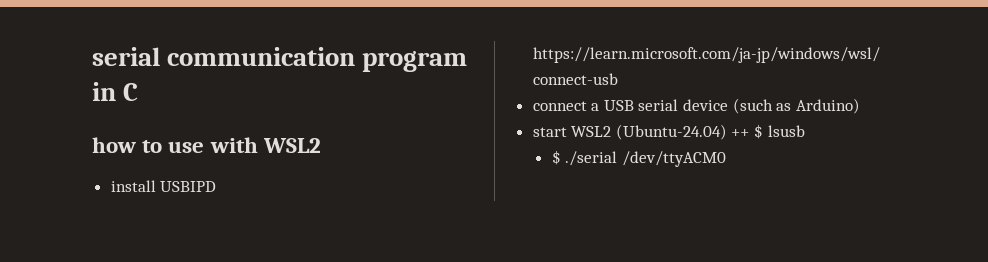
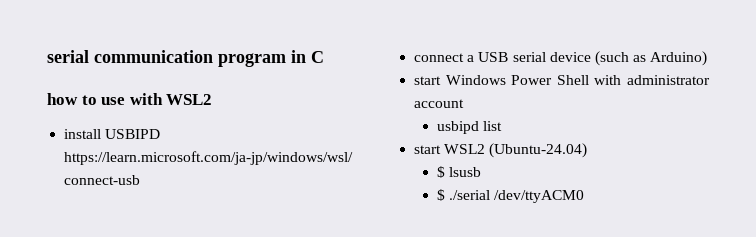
+ start Windows Power Shell with administrator account
+ usbipd list
- start WSL2 (Ubuntu-24.04) ++ $ lsusb
+ start WSL2 (Ubuntu-24.04)
+ $ lsusb

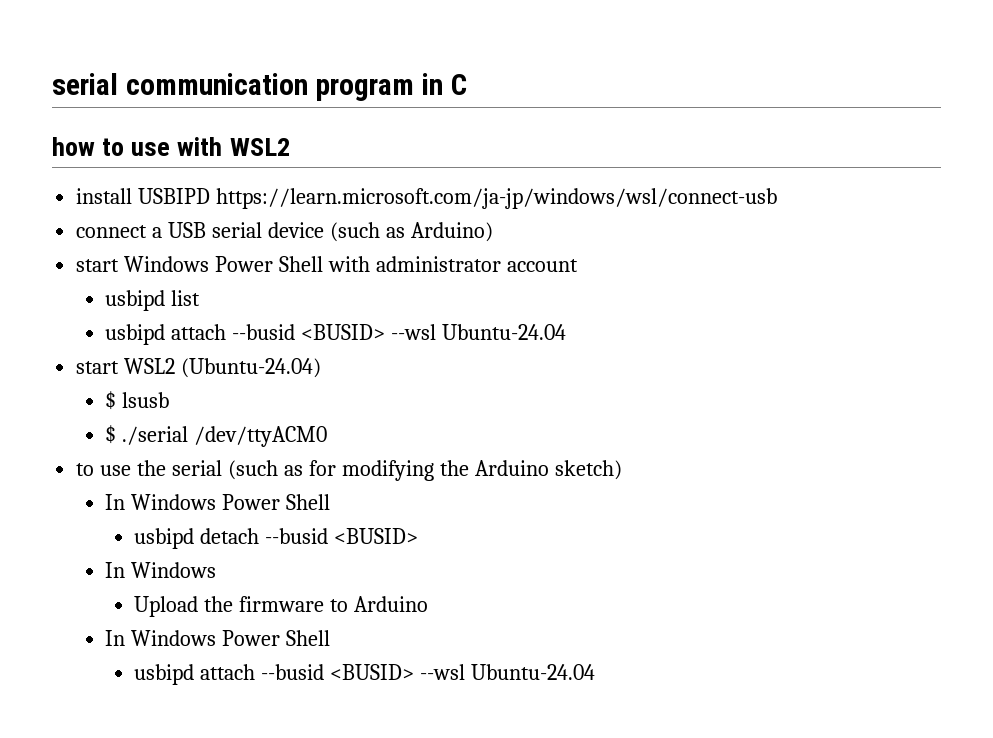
  usbipd list
+ usbipd attach --busid <BUSID> --wsl Ubuntu-24.04
+ to use the serial (such as for modifying the Arduino sketch)
+ In Windows Power Shell
+ usbipd detach --busid <BUSID>
+ In Windows
+ Upload the firmware to Arduino
+ In Windows Power Shell
+ usbipd attach --busid <BUSID> --wsl Ubuntu-24.04

